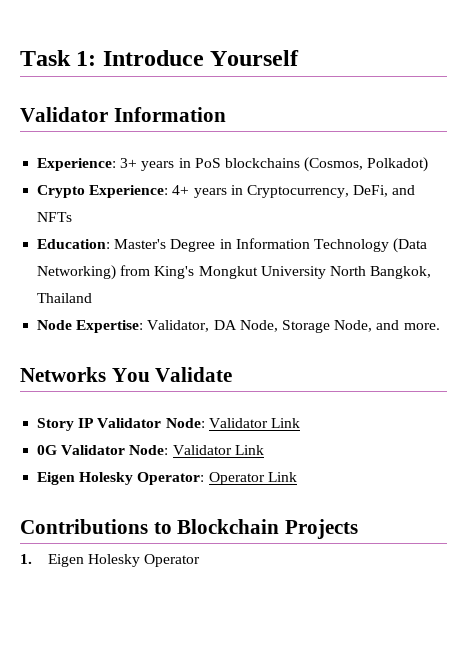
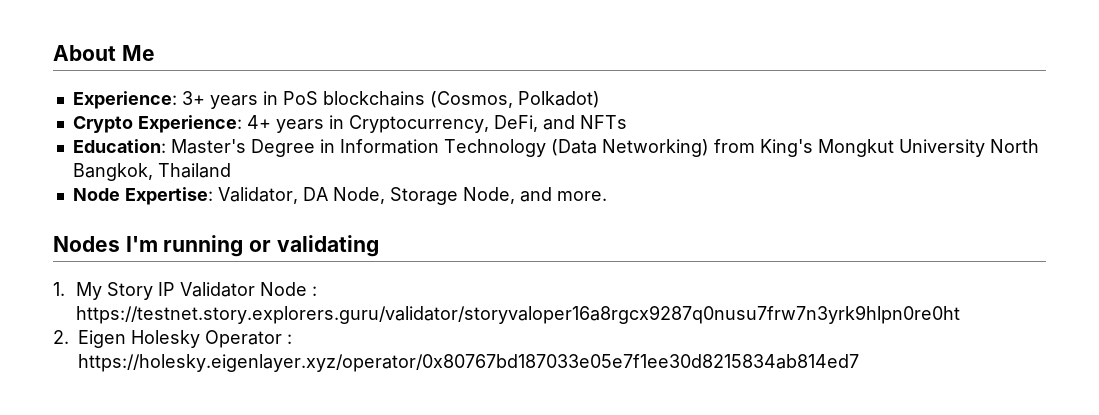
- Task 1: Introduce Yourself
- Validator Information
+ About Me
- Networks You Validate
- Story IP Validator Node: Validator Link
- 0G Validator Node: Validator Link
- Eigen Holesky Operator: Operator Link
- Contributions to Blockchain Projects
- 1. Eigen Holesky Operator
+ Nodes I'm running or validating
+ 1. My Story IP Validator Node : https://testnet.story.explorers.guru/validator/storyvaloper16a8rgcx9287q0nusu7frw7n3yrk9hlpn0re0ht
+ 2. Eigen Holesky Operator : https://holesky.eigenlayer.xyz/operator/0x80767bd187033e05e7f1ee30d8215834ab814ed7

